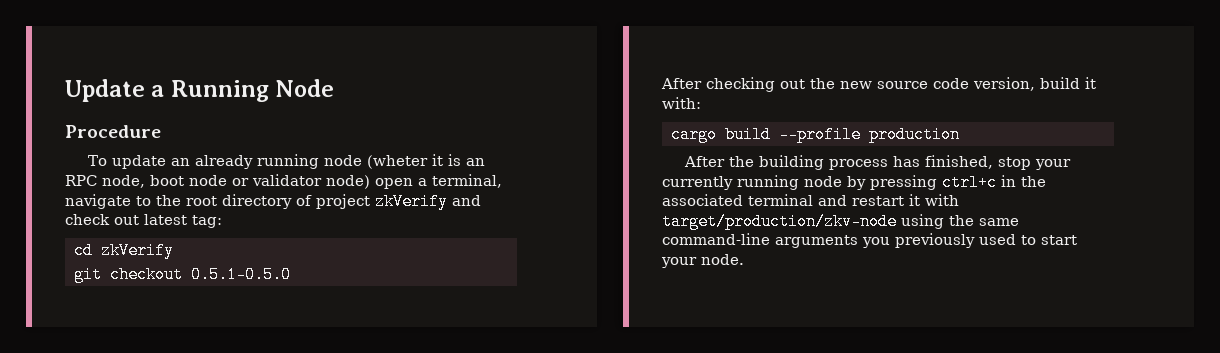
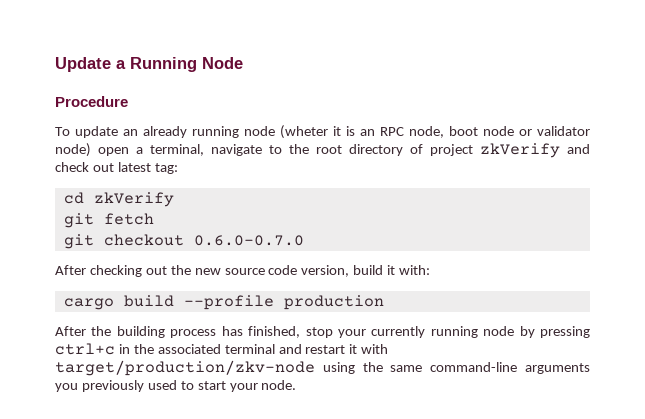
+ git fetch
- git checkout 0.5.1-0.5.0
+ git checkout 0.6.0-0.7.0

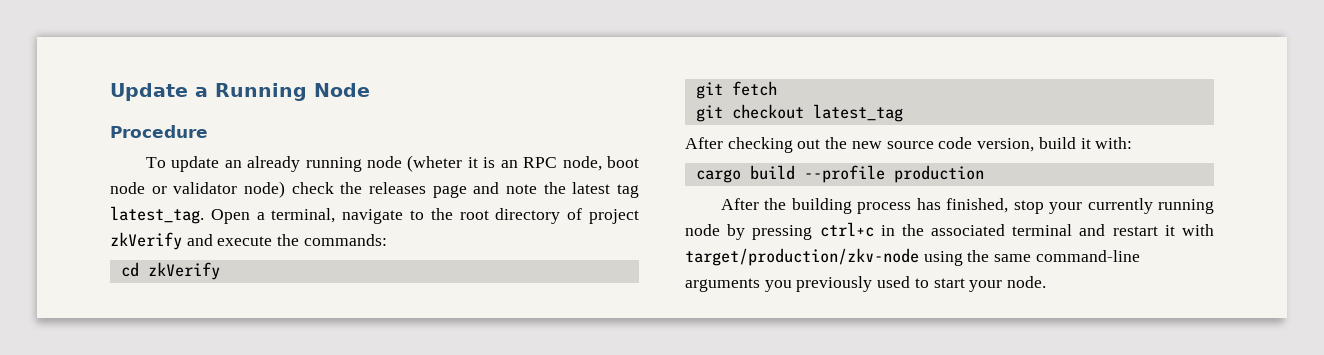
- To update an already running node (wheter it is an RPC node, boot node or validator node) open a terminal, navigate to the root directory of project zkVerify and check out latest tag:
+ To update an already running node (wheter it is an RPC node, boot node or validator node) check the releases page and note the latest tag latest_tag. Open a terminal, navigate to the root directory of project zkVerify and execute the commands:
- git checkout 0.6.0-0.7.0
+ git checkout latest_tag

